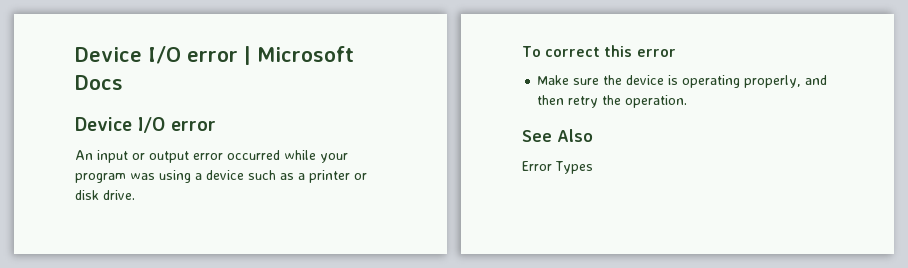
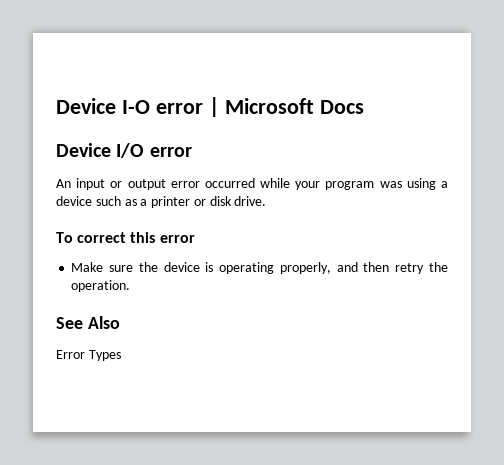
- Device I/O error | Microsoft Docs
+ Device I-O error | Microsoft Docs

